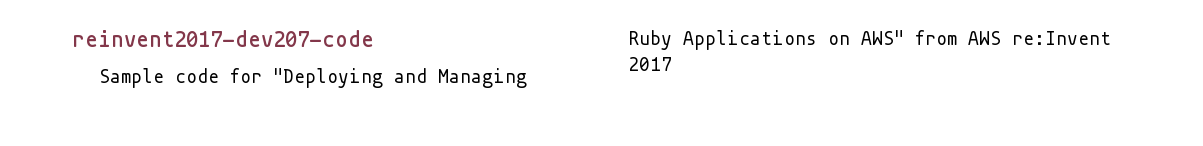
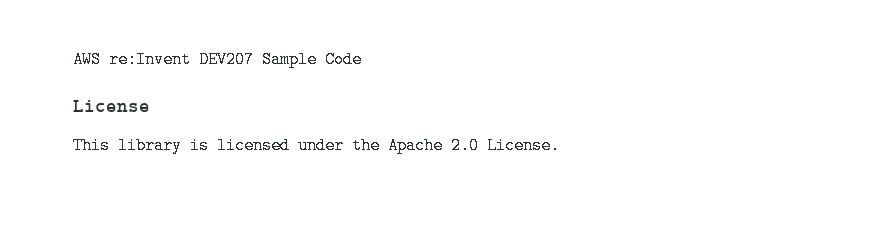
- reinvent2017-dev207-code
- Sample code for "Deploying and Managing Ruby Applications on AWS" from AWS re:Invent 2017
+ AWS re:Invent DEV207 Sample Code
+ License
+ This library is licensed under the Apache 2.0 License.

